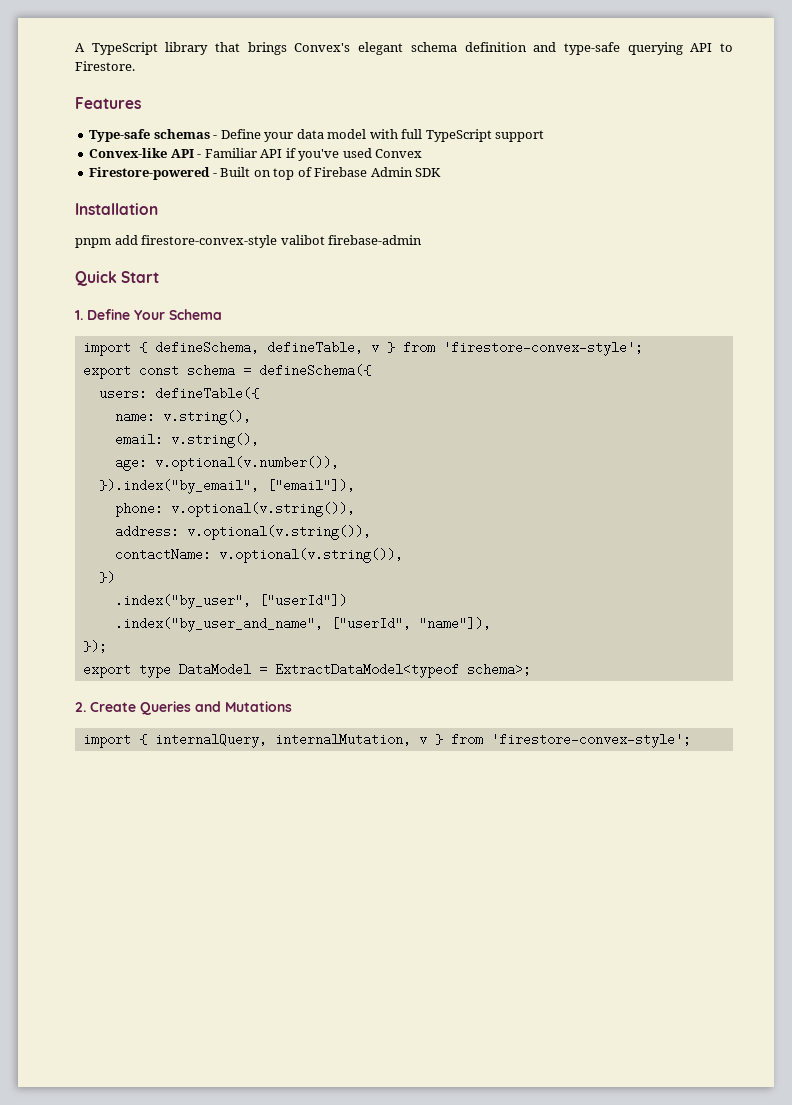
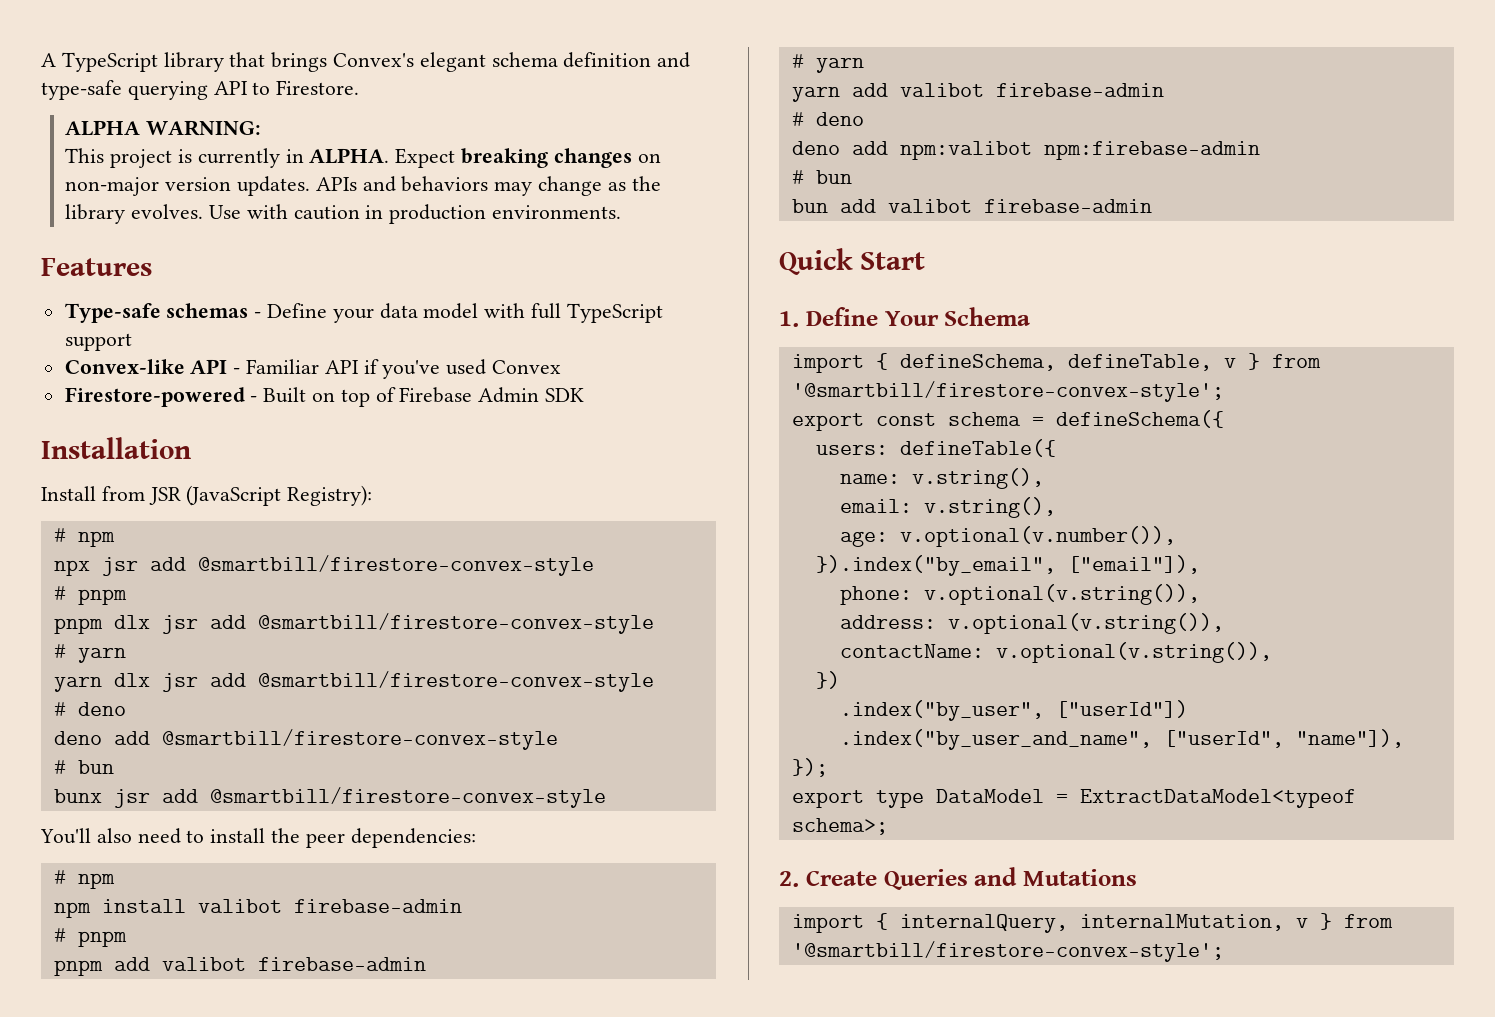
+ ALPHA WARNING:
+ This project is currently in ALPHA. Expect breaking changes on non-major version updates. APIs and behaviors may change as the library evolves. Use with caution in production environments.
- pnpm add firestore-convex-style valibot firebase-admin
+ Install from JSR (JavaScript Registry):
+ # npm
+ npx jsr add @smartbill/firestore-convex-style
+ # pnpm
+ pnpm dlx jsr add @smartbill/firestore-convex-style
+ # yarn
+ yarn dlx jsr add @smartbill/firestore-convex-style
+ # deno
+ deno add @smartbill/firestore-convex-style
+ # bun
+ bunx jsr add @smartbill/firestore-convex-style
+ You'll also need to install the peer dependencies:
+ # npm
+ npm install valibot firebase-admin
+ # pnpm
+ pnpm add valibot firebase-admin
+ # yarn
+ yarn add valibot firebase-admin
+ # deno
+ deno add npm:valibot npm:firebase-admin
+ # bun
+ bun add valibot firebase-admin
- import { defineSchema, defineTable, v } from 'firestore-convex-style';
+ import { defineSchema, defineTable, v } from '@smartbill/firestore-convex-style';
- import { internalQuery, internalMutation, v } from 'firestore-convex-style';
+ import { internalQuery, internalMutation, v } from '@smartbill/firestore-convex-style';

